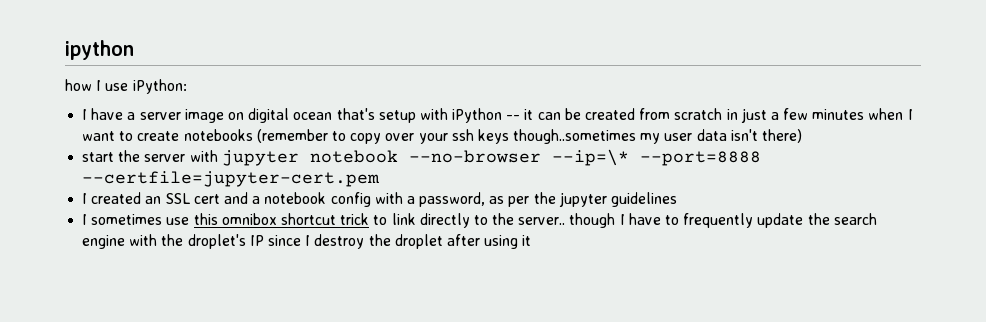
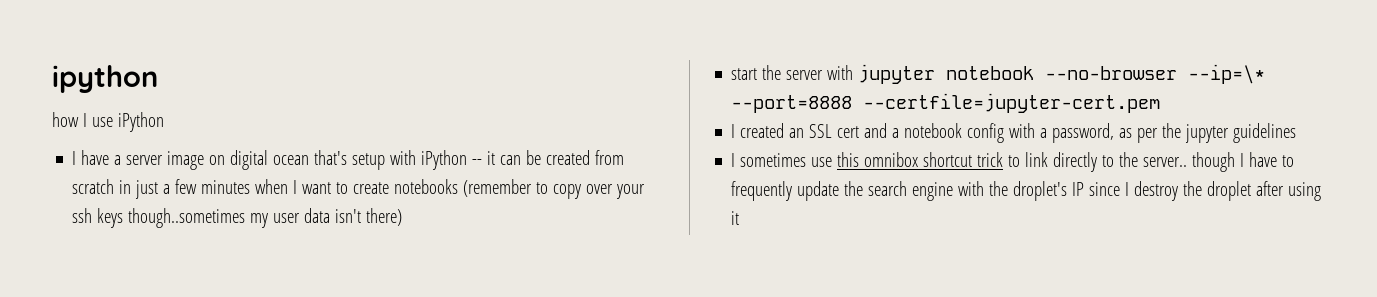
- how I use iPython:
+ how I use iPython

